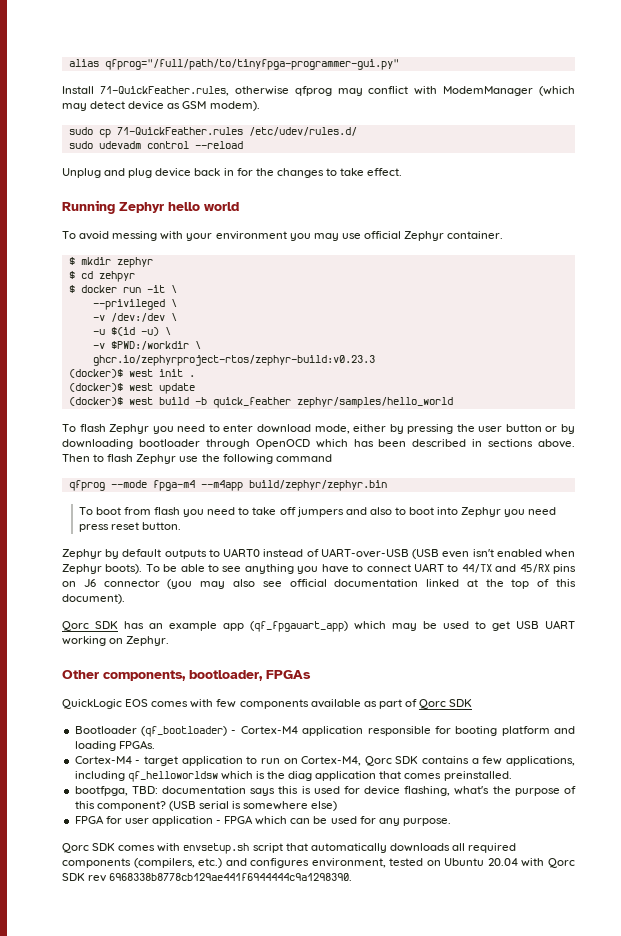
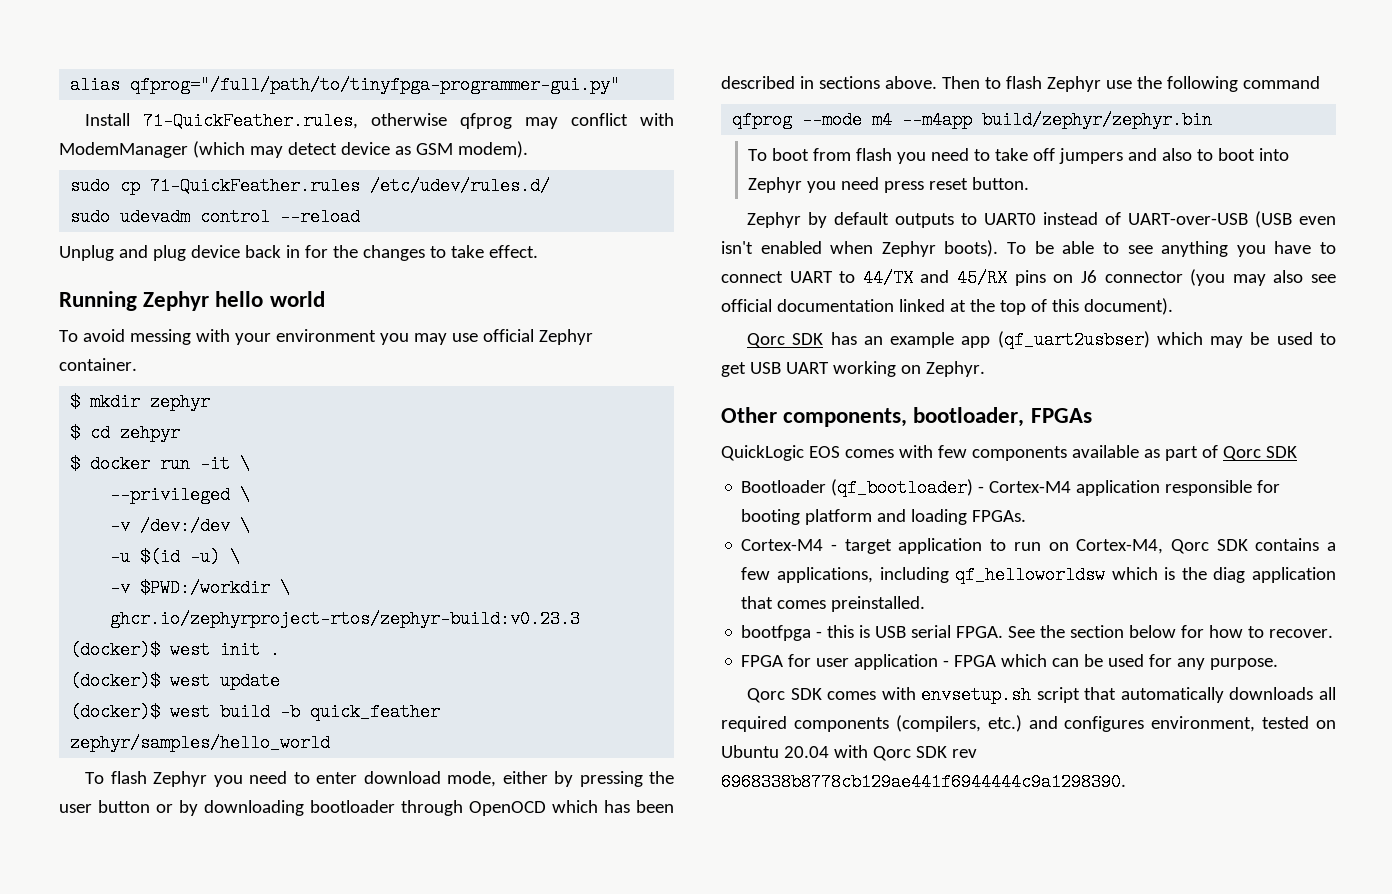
- qfprog --mode fpga-m4 --m4app build/zephyr/zephyr.bin
+ qfprog --mode m4 --m4app build/zephyr/zephyr.bin
- Qorc SDK has an example app (qf_fpgauart_app) which may be used to get USB UART working on Zephyr.
+ Qorc SDK has an example app (qf_uart2usbser) which may be used to get USB UART working on Zephyr.
- bootfpga, TBD: documentation says this is used for device flashing, what's the purpose of this component? (USB serial is somewhere else)
+ bootfpga - this is USB serial FPGA. See the section below for how to recover.

